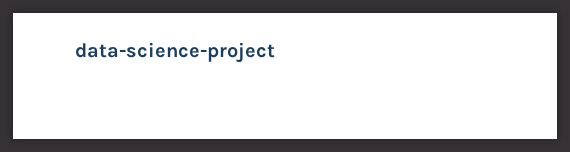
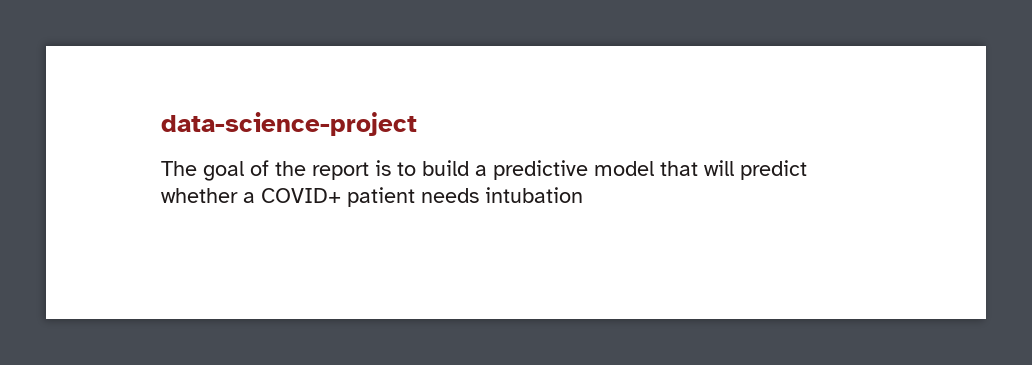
+ The goal of the report is to build a predictive model that will predict whether a COVID+ patient needs intubation

